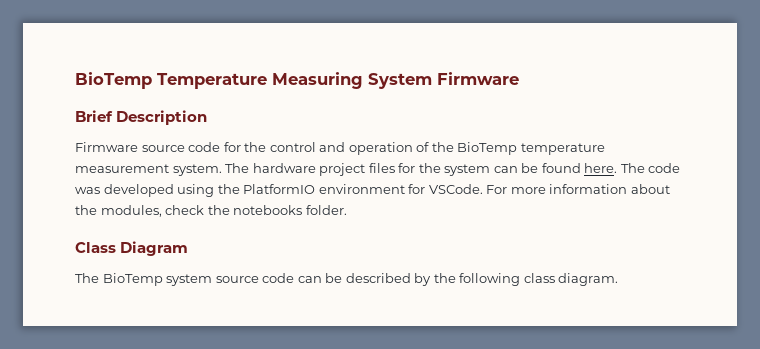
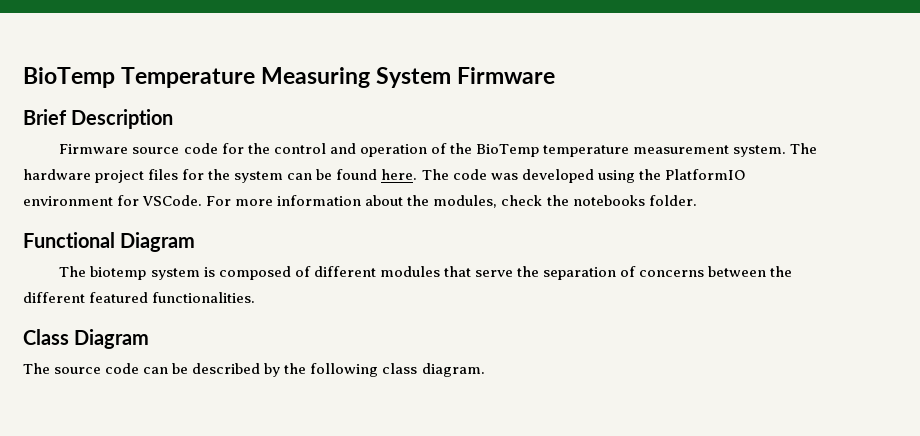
+ Functional Diagram
+ The biotemp system is composed of different modules that serve the separation of concerns between the different featured functionalities.
- The BioTemp system source code can be described by the following class diagram.
+ The source code can be described by the following class diagram.

